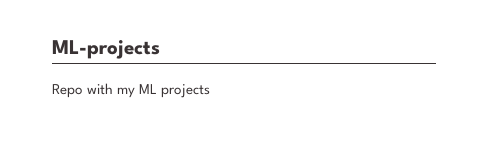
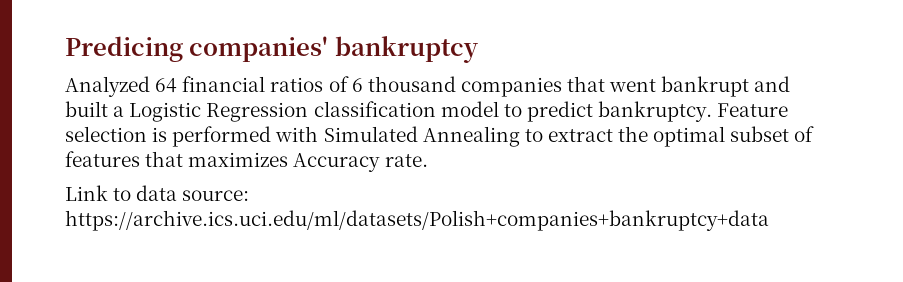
- ML-projects
- Repo with my ML projects
+ Predicing companies' bankruptcy
+ Analyzed 64 financial ratios of 6 thousand companies that went bankrupt and built a Logistic Regression classification model to predict bankruptcy. Feature selection is performed with Simulated Annealing to extract the optimal subset of features that maximizes Accuracy rate.
+ Link to data source: https://archive.ics.uci.edu/ml/datasets/Polish+companies+bankruptcy+data

